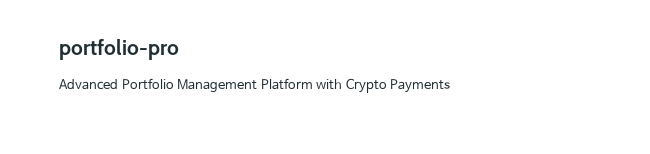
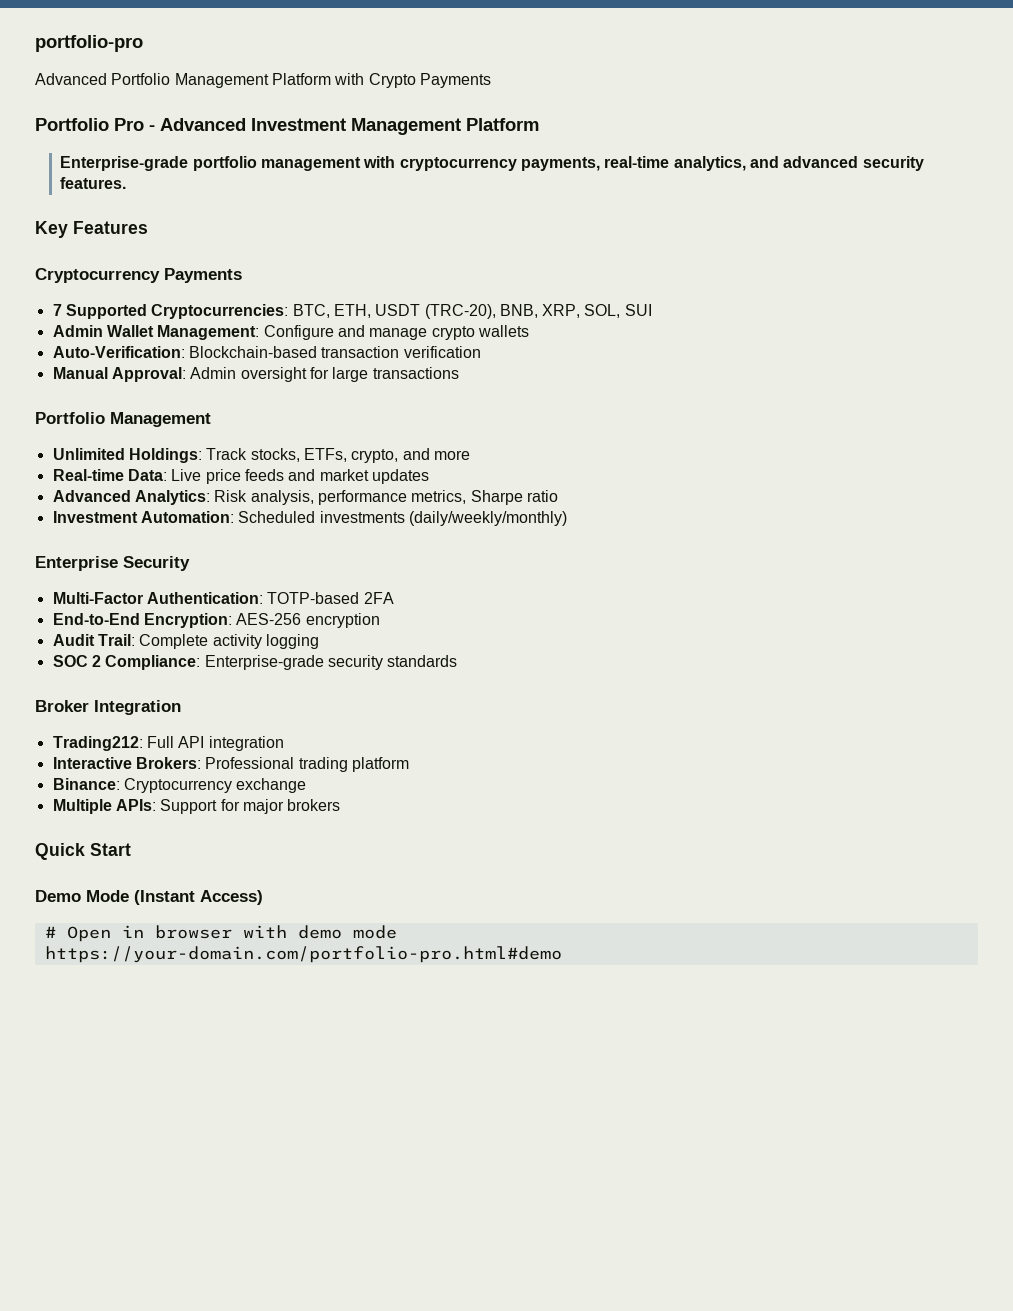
+ Portfolio Pro - Advanced Investment Management Platform
+ Enterprise-grade portfolio management with cryptocurrency payments, real-time analytics, and advanced security features.
+ Key Features
+ Cryptocurrency Payments
+ 7 Supported Cryptocurrencies: BTC, ETH, USDT (TRC-20), BNB, XRP, SOL, SUI
+ Admin Wallet Management: Configure and manage crypto wallets
+ Auto-Verification: Blockchain-based transaction verification
+ Manual Approval: Admin oversight for large transactions
+ Portfolio Management
+ Unlimited Holdings: Track stocks, ETFs, crypto, and more
+ Real-time Data: Live price feeds and market updates
+ Advanced Analytics: Risk analysis, performance metrics, Sharpe ratio
+ Investment Automation: Scheduled investments (daily/weekly/monthly)
+ Enterprise Security
+ Multi-Factor Authentication: TOTP-based 2FA
+ End-to-End Encryption: AES-256 encryption
+ Audit Trail: Complete activity logging
+ SOC 2 Compliance: Enterprise-grade security standards
+ Broker Integration
+ Trading212: Full API integration
+ Interactive Brokers: Professional trading platform
+ Binance: Cryptocurrency exchange
+ Multiple APIs: Support for major brokers
+ Quick Start
+ Demo Mode (Instant Access)
+ # Open in browser with demo mode
+ https://your-domain.com/portfolio-pro.html#demo

